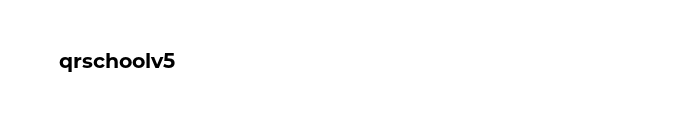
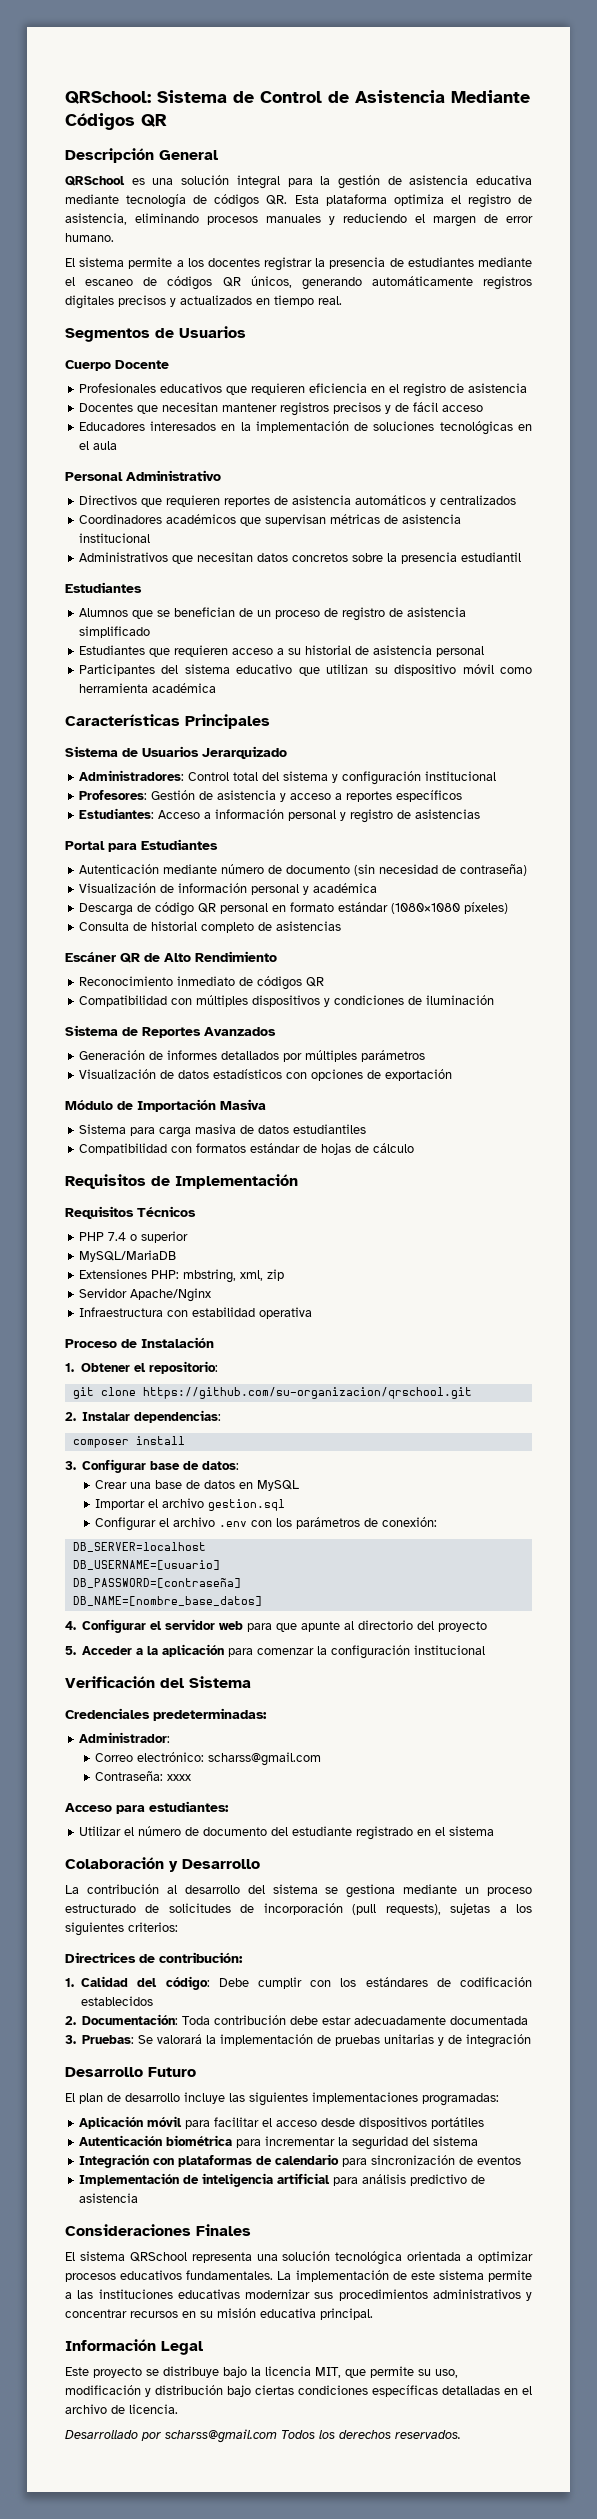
- qrschoolv5
+ QRSchool: Sistema de Control de Asistencia Mediante Códigos QR
+ Descripción General
+ QRSchool es una solución integral para la gestión de asistencia educativa mediante tecnología de códigos QR. Esta plataforma optimiza el registro de asistencia, eliminando procesos manuales y reduciendo el margen de error humano.
+ El sistema permite a los docentes registrar la presencia de estudiantes mediante el escaneo de códigos QR únicos, generando automáticamente registros digitales precisos y actualizados en tiempo real.
+ Segmentos de Usuarios
+ Cuerpo Docente
+ Profesionales educativos que requieren eficiencia en el registro de asistencia
+ Docentes que necesitan mantener registros precisos y de fácil acceso
+ Educadores interesados en la implementación de soluciones tecnológicas en el aula
+ Personal Administrativo
+ Directivos que requieren reportes de asistencia automáticos y centralizados
+ Coordinadores académicos que supervisan métricas de asistencia institucional
+ Administrativos que necesitan datos concretos sobre la presencia estudiantil
+ Estudiantes
+ Alumnos que se benefician de un proceso de registro de asistencia simplificado
+ Estudiantes que requieren acceso a su historial de asistencia personal
+ Participantes del sistema educativo que utilizan su dispositivo móvil como herramienta académica
+ Características Principales
+ Sistema de Usuarios Jerarquizado
+ Administradores: Control total del sistema y configuración institucional
+ Profesores: Gestión de asistencia y acceso a reportes específicos
+ Estudiantes: Acceso a información personal y registro de asistencias
+ Portal para Estudiantes
+ Autenticación mediante número de documento (sin necesidad de contraseña)
+ Visualización de información personal y académica
+ Descarga de código QR personal en formato estándar (1080×1080 píxeles)
+ Consulta de historial completo de asistencias
+ Escáner QR de Alto Rendimiento
+ Reconocimiento inmediato de códigos QR
+ Compatibilidad con múltiples dispositivos y condiciones de iluminación
+ Sistema de Reportes Avanzados
+ Generación de informes detallados por múltiples parámetros
+ Visualización de datos estadísticos con opciones de exportación
+ Módulo de Importación Masiva
+ Sistema para carga masiva de datos estudiantiles
+ Compatibilidad con formatos estándar de hojas de cálculo
+ Requisitos de Implementación
+ Requisitos Técnicos
+ PHP 7.4 o superior
+ MySQL/MariaDB
+ Extensiones PHP: mbstring, xml, zip
+ Servidor Apache/Nginx
+ Infraestructura con estabilidad operativa
+ Proceso de Instalación
+ 1. Obtener el repositorio:
+ git clone https://github.com/su-organizacion/qrschool.git
+ 2. Instalar dependencias:
+ composer install
+ 3. Configurar base de datos:
+ Crear una base de datos en MySQL
+ Importar el archivo gestion.sql
+ Configurar el archivo .env con los parámetros de conexión:
+ DB_SERVER=localhost
+ DB_USERNAME=[usuario]
+ DB_PASSWORD=[contraseña]
+ DB_NAME=[nombre_base_datos]
+ 4. Configurar el servidor web para que apunte al directorio del proyecto
+ 5. Acceder a la aplicación para comenzar la configuración institucional
+ Verificación del Sistema
+ Credenciales predeterminadas:
+ Administrador:
+ Correo electrónico: scharss@gmail.com
+ Contraseña: xxxx
+ Acceso para estudiantes:
+ Utilizar el número de documento del estudiante registrado en el sistema
+ Colaboración y Desarrollo
+ La contribución al desarrollo del sistema se gestiona mediante un proceso estructurado de solicitudes de incorporación (pull requests), sujetas a los siguientes criterios:
+ Directrices de contribución:
+ 1. Calidad del código: Debe cumplir con los estándares de codificación establecidos
+ 2. Documentación: Toda contribución debe estar adecuadamente documentada
+ 3. Pruebas: Se valorará la implementación de pruebas unitarias y de integración
+ Desarrollo Futuro
+ El plan de desarrollo incluye las siguientes implementaciones programadas:
+ Aplicación móvil para facilitar el acceso desde dispositivos portátiles
+ Autenticación biométrica para incrementar la seguridad del sistema
+ Integración con plataformas de calendario para sincronización de eventos
+ Implementación de inteligencia artificial para análisis predictivo de asistencia
+ Consideraciones Finales
+ El sistema QRSchool representa una solución tecnológica orientada a optimizar procesos educativos fundamentales. La implementación de este sistema permite a las instituciones educativas modernizar sus procedimientos administrativos y concentrar recursos en su misión educativa principal.
+ Información Legal
+ Este proyecto se distribuye bajo la licencia MIT, que permite su uso, modificación y distribución bajo ciertas condiciones específicas detalladas en el archivo de licencia.
+ Desarrollado por scharss@gmail.com Todos los derechos reservados.

